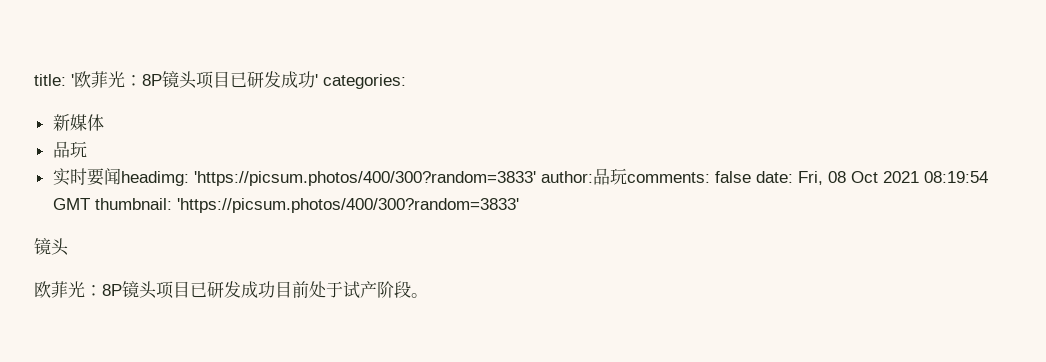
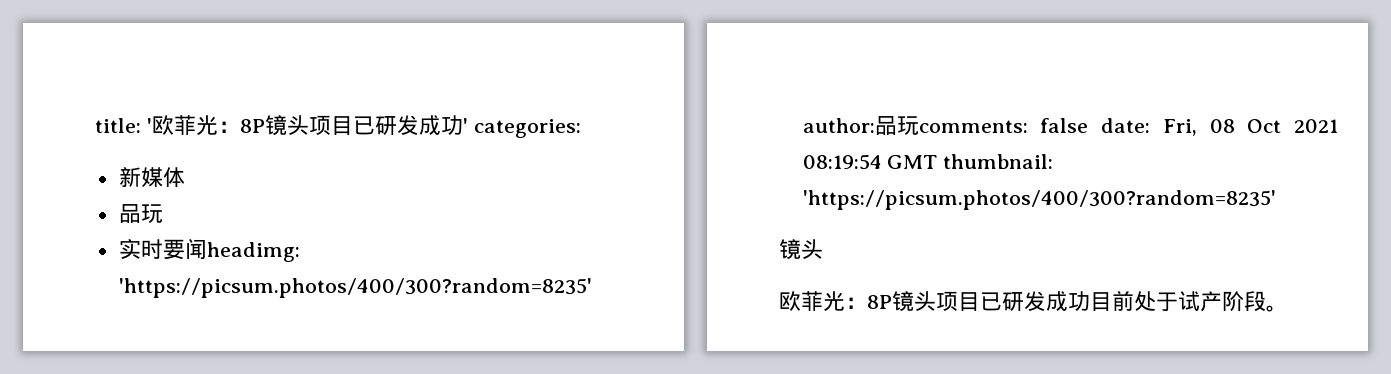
- 实时要闻headimg: 'https://picsum.photos/400/300?random=3833' author:品玩comments: false date: Fri, 08 Oct 2021 08:19:54 GMT thumbnail: 'https://picsum.photos/400/300?random=3833'
+ 实时要闻headimg: 'https://picsum.photos/400/300?random=8235' author:品玩comments: false date: Fri, 08 Oct 2021 08:19:54 GMT thumbnail: 'https://picsum.photos/400/300?random=8235'

